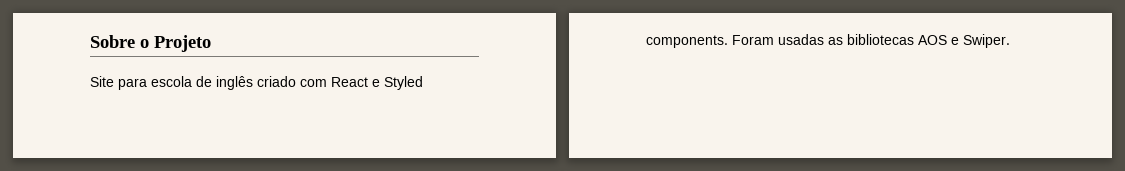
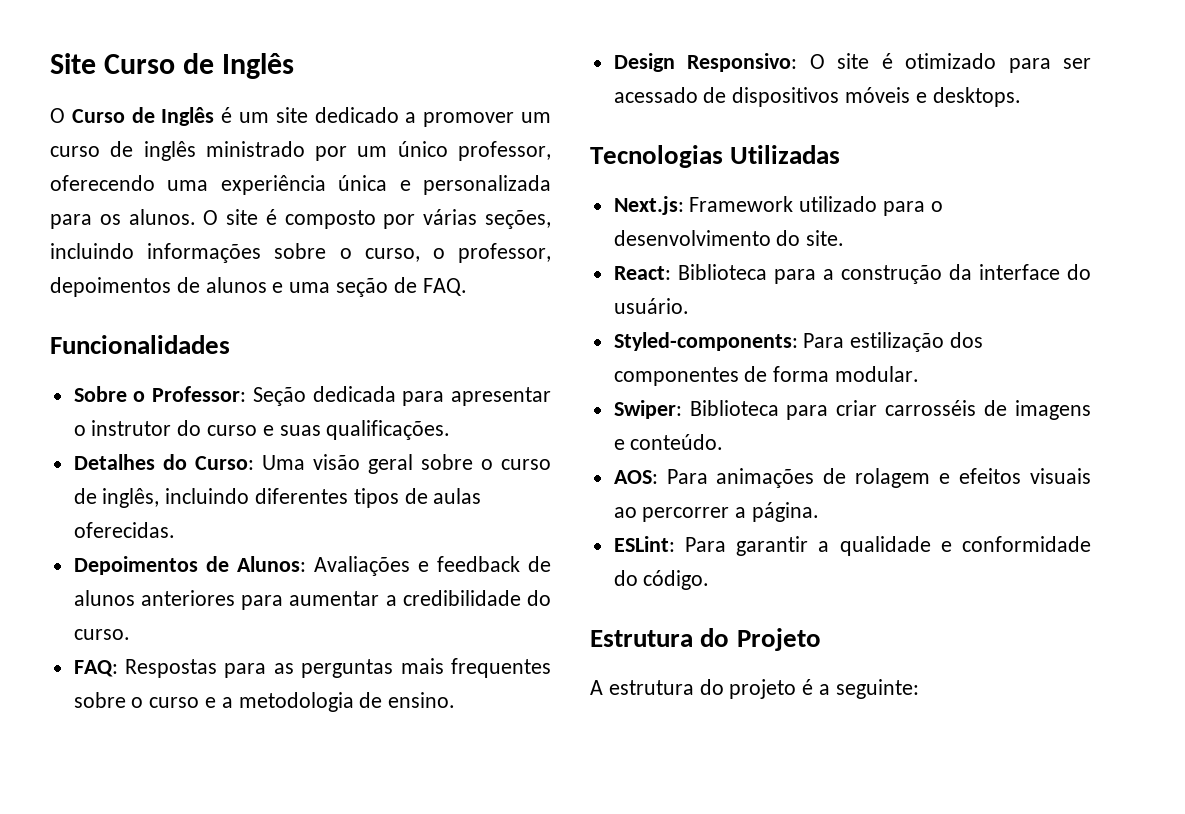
- Sobre o Projeto
- Site para escola de inglês criado com React e Styled components. Foram usadas as bibliotecas AOS e Swiper.
+ Site Curso de Inglês
+ O Curso de Inglês é um site dedicado a promover um curso de inglês ministrado por um único professor, oferecendo uma experiência única e personalizada para os alunos. O site é composto por várias seções, incluindo informações sobre o curso, o professor, depoimentos de alunos e uma seção de FAQ.
+ Funcionalidades
+ Sobre o Professor: Seção dedicada para apresentar o instrutor do curso e suas qualificações.
+ Detalhes do Curso: Uma visão geral sobre o curso de inglês, incluindo diferentes tipos de aulas oferecidas.
+ Depoimentos de Alunos: Avaliações e feedback de alunos anteriores para aumentar a credibilidade do curso.
+ FAQ: Respostas para as perguntas mais frequentes sobre o curso e a metodologia de ensino.
+ Design Responsivo: O site é otimizado para ser acessado de dispositivos móveis e desktops.
+ Tecnologias Utilizadas
+ Next.js: Framework utilizado para o desenvolvimento do site.
+ React: Biblioteca para a construção da interface do usuário.
+ Styled-components: Para estilização dos componentes de forma modular.
+ Swiper: Biblioteca para criar carrosséis de imagens e conteúdo.
+ AOS: Para animações de rolagem e efeitos visuais ao percorrer a página.
+ ESLint: Para garantir a qualidade e conformidade do código.
+ Estrutura do Projeto
+ A estrutura do projeto é a seguinte:

